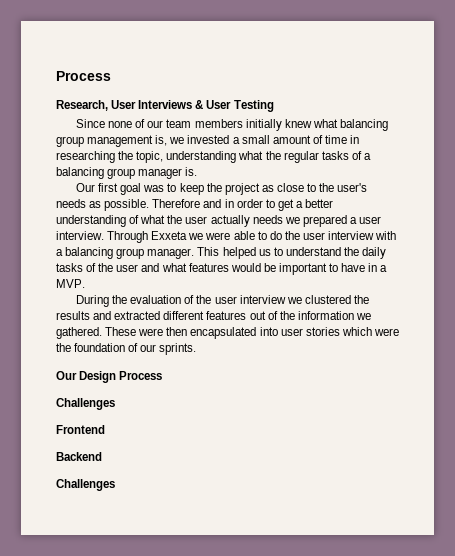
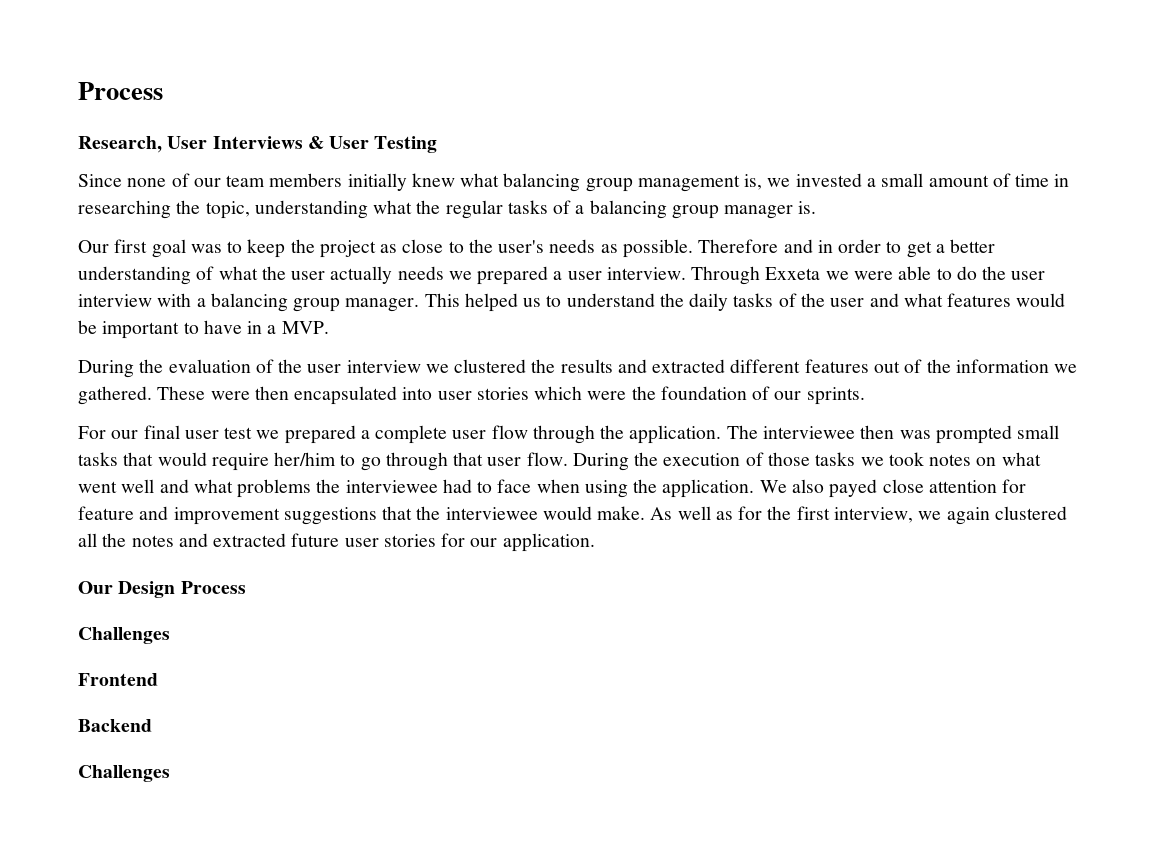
+ For our final user test we prepared a complete user flow through the application. The interviewee then was prompted small tasks that would require her/him to go through that user flow. During the execution of those tasks we took notes on what went well and what problems the interviewee had to face when using the application. We also payed close attention for feature and improvement suggestions that the interviewee would make. As well as for the first interview, we again clustered all the notes and extracted future user stories for our application.

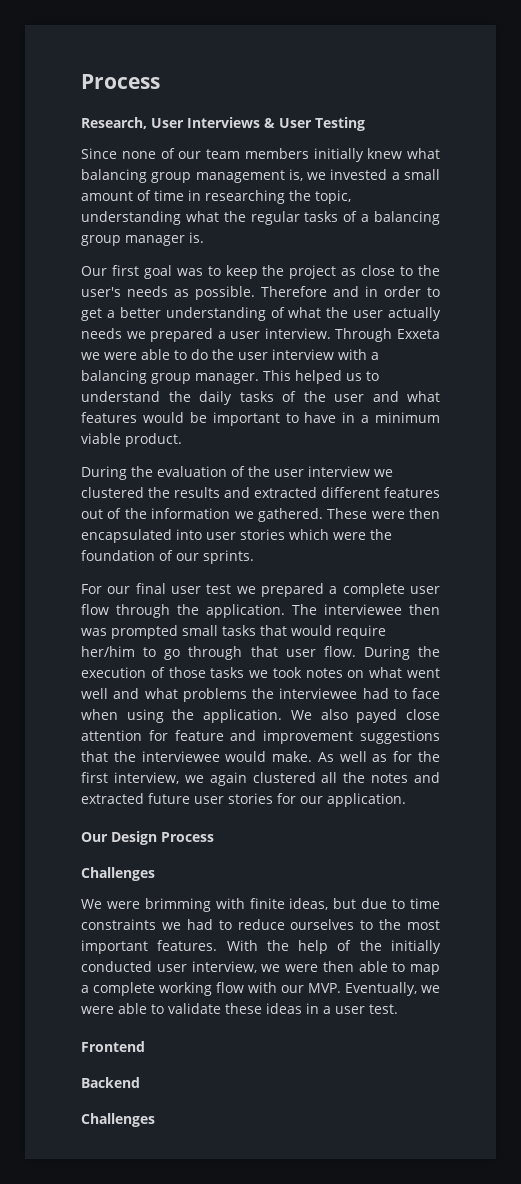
- This helped us to understand the daily tasks of the user and what features would be important to have in a MVP.
+ This helped us to understand the daily tasks of the user and what features would be important to have in a minimum viable product.
+ We were brimming with finite ideas, but due to time constraints we had to reduce ourselves to the most important features. With the help of the initially conducted user interview, we were then able to map a complete working flow with our MVP. Eventually, we were able to validate these ideas in a user test.

